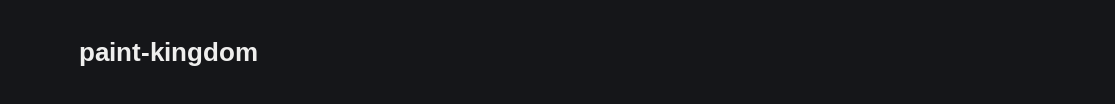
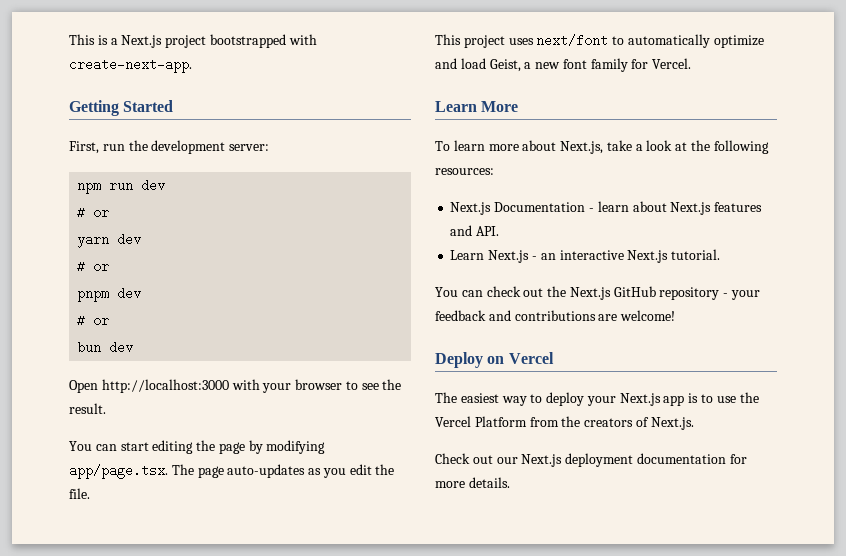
- paint-kingdom
+ This is a Next.js project bootstrapped with create-next-app.
+ Getting Started
+ First, run the development server:
+ npm run dev
+ # or
+ yarn dev
+ # or
+ pnpm dev
+ # or
+ bun dev
+ Open http://localhost:3000 with your browser to see the result.
+ You can start editing the page by modifying app/page.tsx. The page auto-updates as you edit the file.
+ This project uses next/font to automatically optimize and load Geist, a new font family for Vercel.
+ Learn More
+ To learn more about Next.js, take a look at the following resources:
+ Next.js Documentation - learn about Next.js features and API.
+ Learn Next.js - an interactive Next.js tutorial.
+ You can check out the Next.js GitHub repository - your feedback and contributions are welcome!
+ Deploy on Vercel
+ The easiest way to deploy your Next.js app is to use the Vercel Platform from the creators of Next.js.
+ Check out our Next.js deployment documentation for more details.

